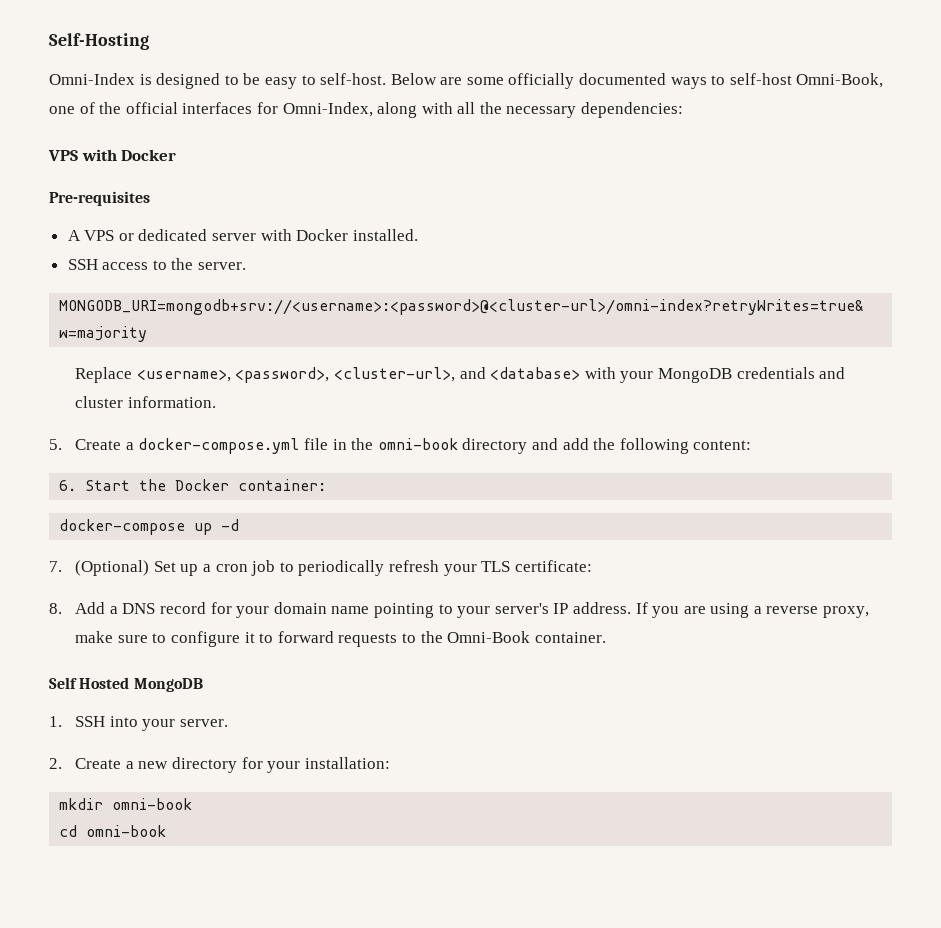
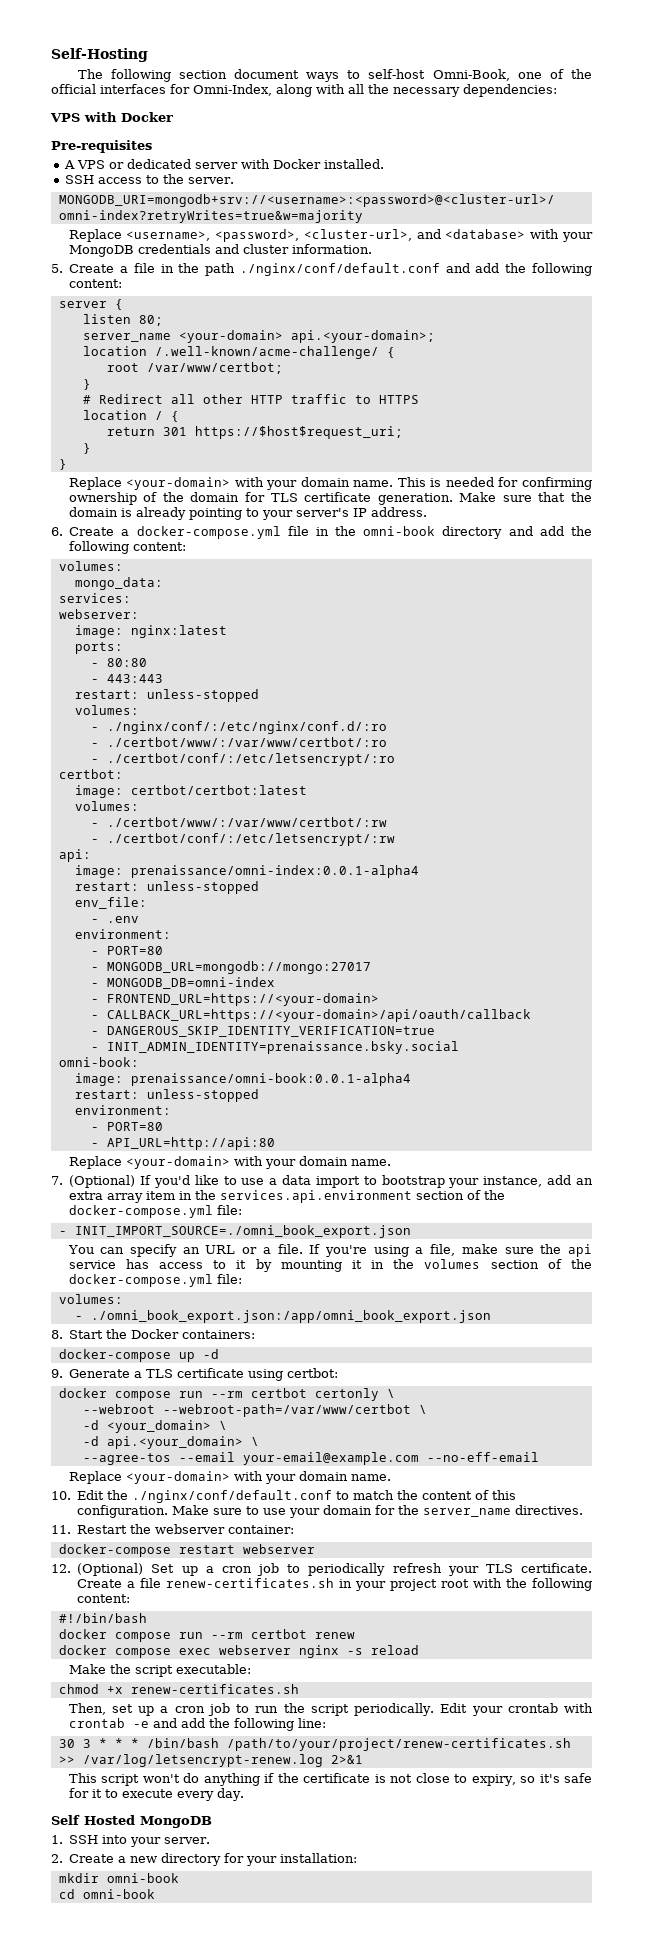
- Omni-Index is designed to be easy to self-host. Below are some officially documented ways to self-host Omni-Book, one of the official interfaces for Omni-Index, along with all the necessary dependencies:
+ The following section document ways to self-host Omni-Book, one of the official interfaces for Omni-Index, along with all the necessary dependencies:
- 5. Create a docker-compose.yml file in the omni-book directory and add the following content:
- 6. Start the Docker container:
+ 5. Create a file in the path ./nginx/conf/default.conf and add the following content:
+ server {
+ listen 80;
+ server_name <your-domain> api.<your-domain>;
+ location /.well-known/acme-challenge/ {
+ root /var/www/certbot;
+ }
+ # Redirect all other HTTP traffic to HTTPS
+ location / {
+ return 301 https://$host$request_uri;
+ }
+ }
+ Replace <your-domain> with your domain name. This is needed for confirming ownership of the domain for TLS certificate generation. Make sure that the domain is already pointing to your server's IP address.
+ 6. Create a docker-compose.yml file in the omni-book directory and add the following content:
+ volumes:
+ mongo_data:
+ services:
+ webserver:
+ image: nginx:latest
+ ports:
+ - 80:80
+ - 443:443
+ restart: unless-stopped
+ volumes:
+ - ./nginx/conf/:/etc/nginx/conf.d/:ro
+ - ./certbot/www/:/var/www/certbot/:ro
+ - ./certbot/conf/:/etc/letsencrypt/:ro
+ certbot:
+ image: certbot/certbot:latest
+ volumes:
+ - ./certbot/www/:/var/www/certbot/:rw
+ - ./certbot/conf/:/etc/letsencrypt/:rw
+ api:
+ image: prenaissance/omni-index:0.0.1-alpha4
+ restart: unless-stopped
+ env_file:
+ - .env
+ environment:
+ - PORT=80
+ - MONGODB_URL=mongodb://mongo:27017
+ - MONGODB_DB=omni-index
+ - FRONTEND_URL=https://<your-domain>
+ - CALLBACK_URL=https://<your-domain>/api/oauth/callback
+ - DANGEROUS_SKIP_IDENTITY_VERIFICATION=true
+ - INIT_ADMIN_IDENTITY=prenaissance.bsky.social
+ omni-book:
+ image: prenaissance/omni-book:0.0.1-alpha4
+ restart: unless-stopped
+ environment:
+ - PORT=80
+ - API_URL=http://api:80
+ Replace <your-domain> with your domain name.
+ 7. (Optional) If you'd like to use a data import to bootstrap your instance, add an extra array item in the services.api.environment section of the docker-compose.yml file:
+ - INIT_IMPORT_SOURCE=./omni_book_export.json
+ You can specify an URL or a file. If you're using a file, make sure the api service has access to it by mounting it in the volumes section of the docker-compose.yml file:
+ volumes:
+ - ./omni_book_export.json:/app/omni_book_export.json
+ 8. Start the Docker containers:
- 7. (Optional) Set up a cron job to periodically refresh your TLS certificate:
- 8. Add a DNS record for your domain name pointing to your server's IP address. If you are using a reverse proxy, make sure to configure it to forward requests to the Omni-Book container.
+ 9. Generate a TLS certificate using certbot:
+ docker compose run --rm certbot certonly \
+ --webroot --webroot-path=/var/www/certbot \
+ -d <your_domain> \
+ -d api.<your_domain> \
+ --agree-tos --email your-email@example.com --no-eff-email
+ Replace <your-domain> with your domain name.
+ 10. Edit the ./nginx/conf/default.conf to match the content of this configuration. Make sure to use your domain for the server_name directives.
+ 11. Restart the webserver container:
+ docker-compose restart webserver
+ 12. (Optional) Set up a cron job to periodically refresh your TLS certificate. Create a file renew-certificates.sh in your project root with the following content:
+ #!/bin/bash
+ docker compose run --rm certbot renew
+ docker compose exec webserver nginx -s reload
+ Make the script executable:
+ chmod +x renew-certificates.sh
+ Then, set up a cron job to run the script periodically. Edit your crontab with crontab -e and add the following line:
+ 30 3 * * * /bin/bash /path/to/your/project/renew-certificates.sh >> /var/log/letsencrypt-renew.log 2>&1
+ This script won't do anything if the certificate is not close to expiry, so it's safe for it to execute every day.

